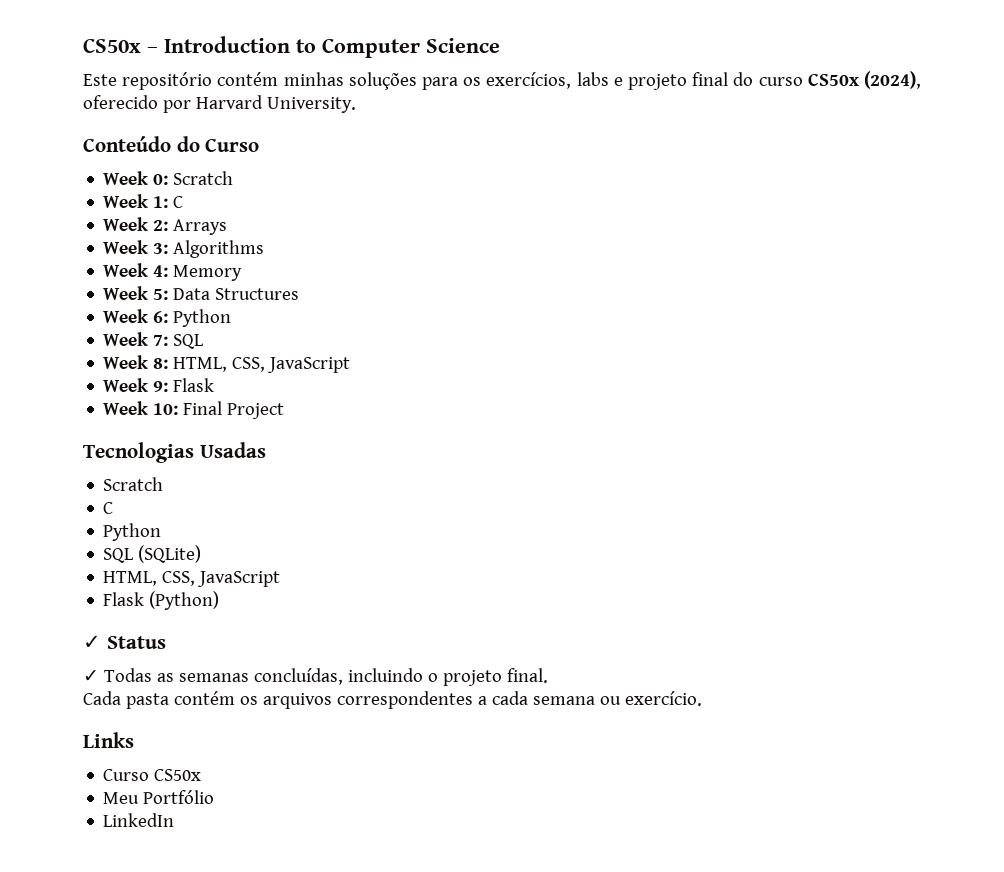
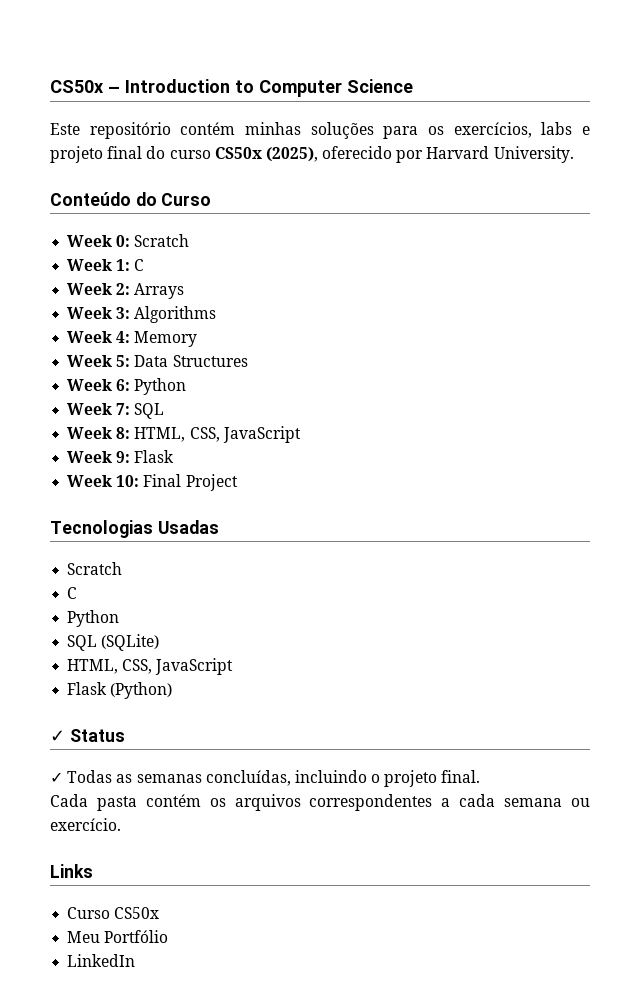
- Este repositório contém minhas soluções para os exercícios, labs e projeto final do curso CS50x (2024), oferecido por Harvard University.
+ Este repositório contém minhas soluções para os exercícios, labs e projeto final do curso CS50x (2025), oferecido por Harvard University.

